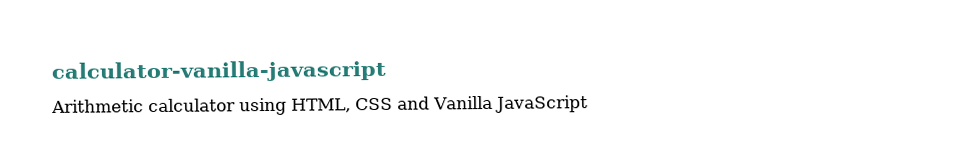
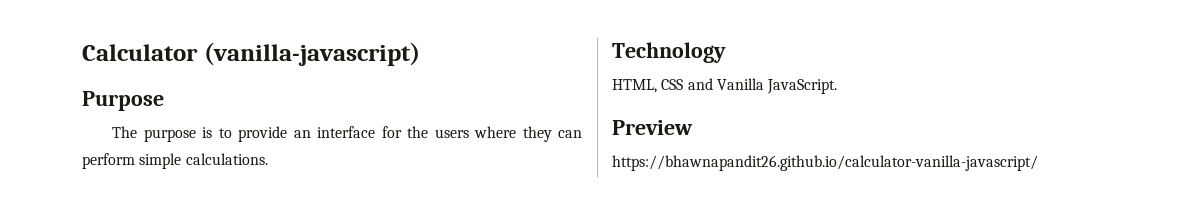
- calculator-vanilla-javascript
- Arithmetic calculator using HTML, CSS and Vanilla JavaScript
+ Calculator (vanilla-javascript)
+ Purpose
+ The purpose is to provide an interface for the users where they can perform simple calculations.
+ Technology
+ HTML, CSS and Vanilla JavaScript.
+ Preview
+ https://bhawnapandit26.github.io/calculator-vanilla-javascript/

